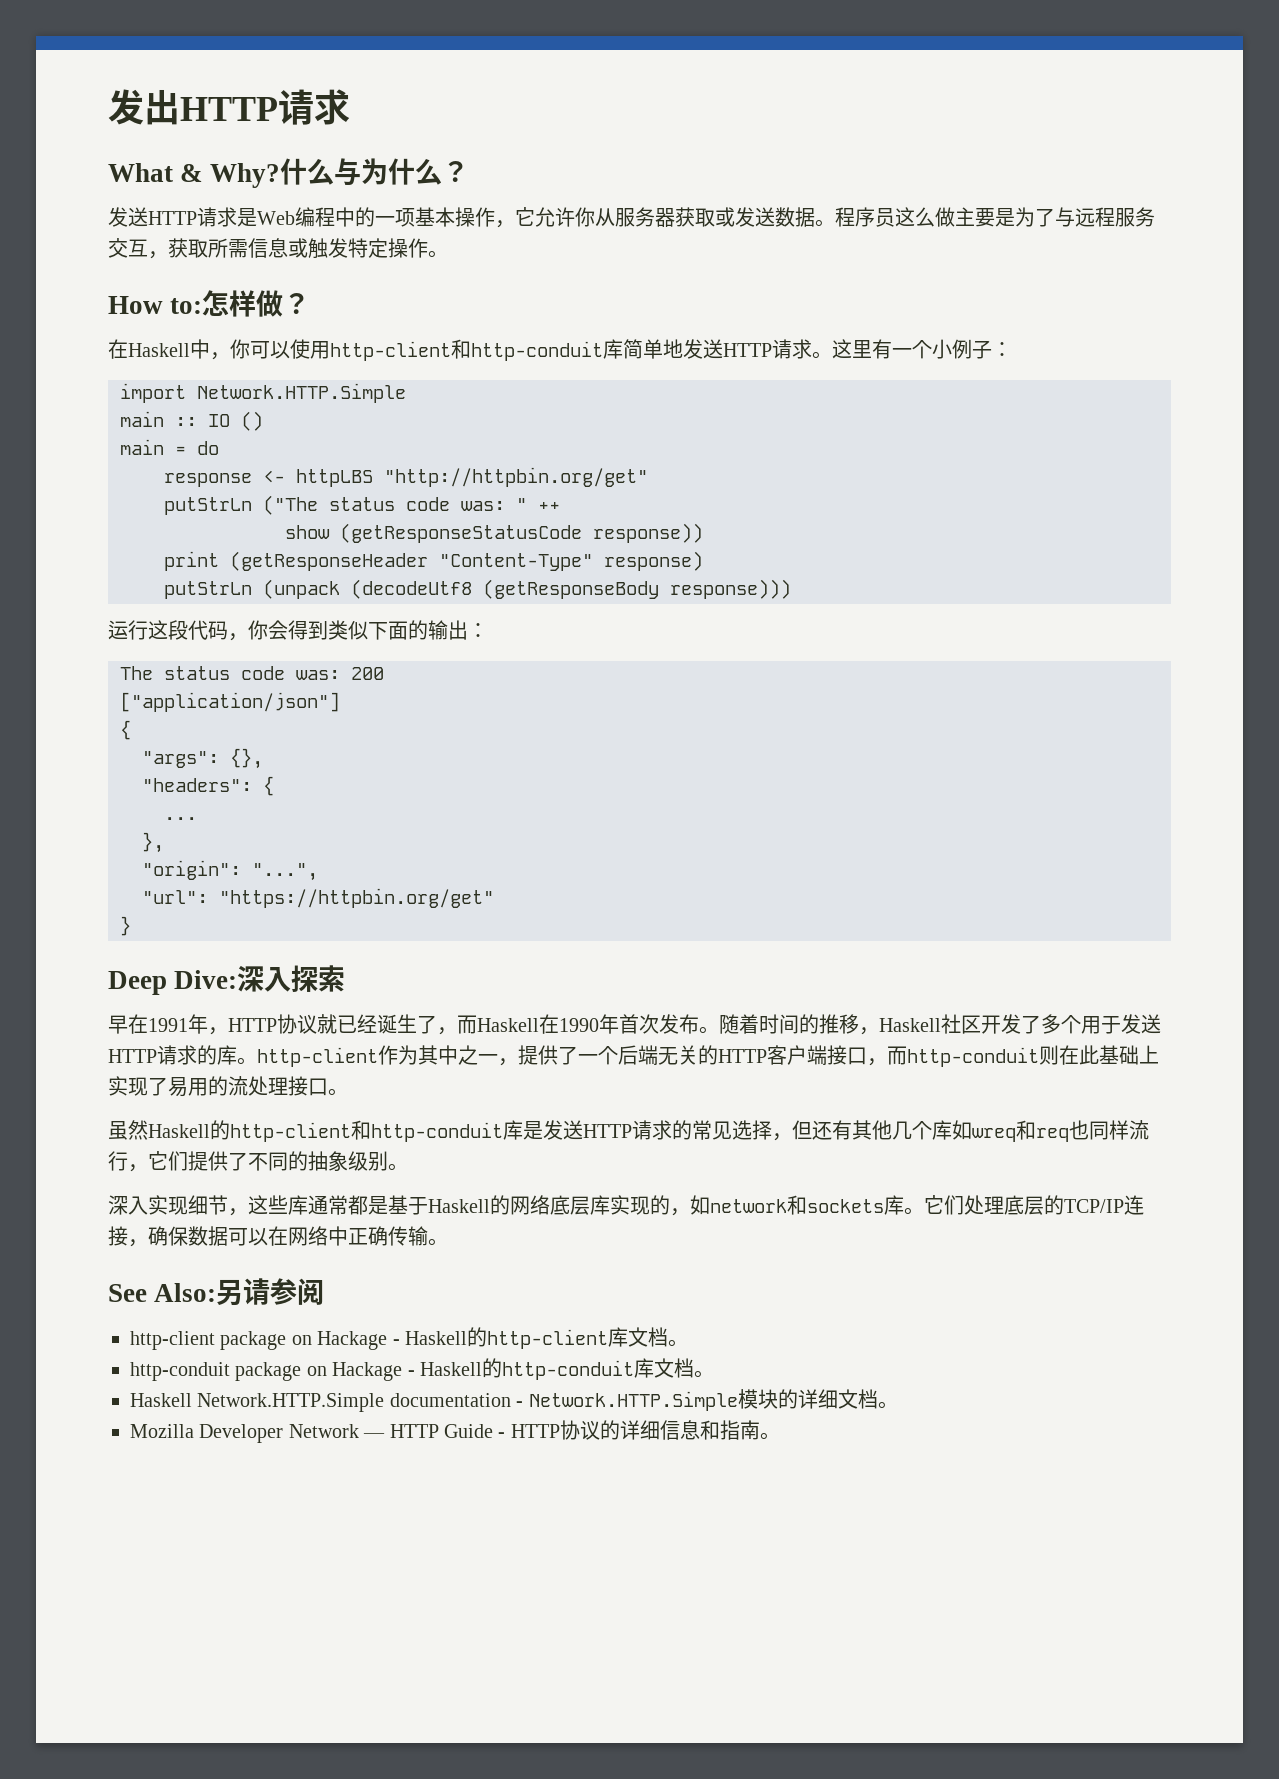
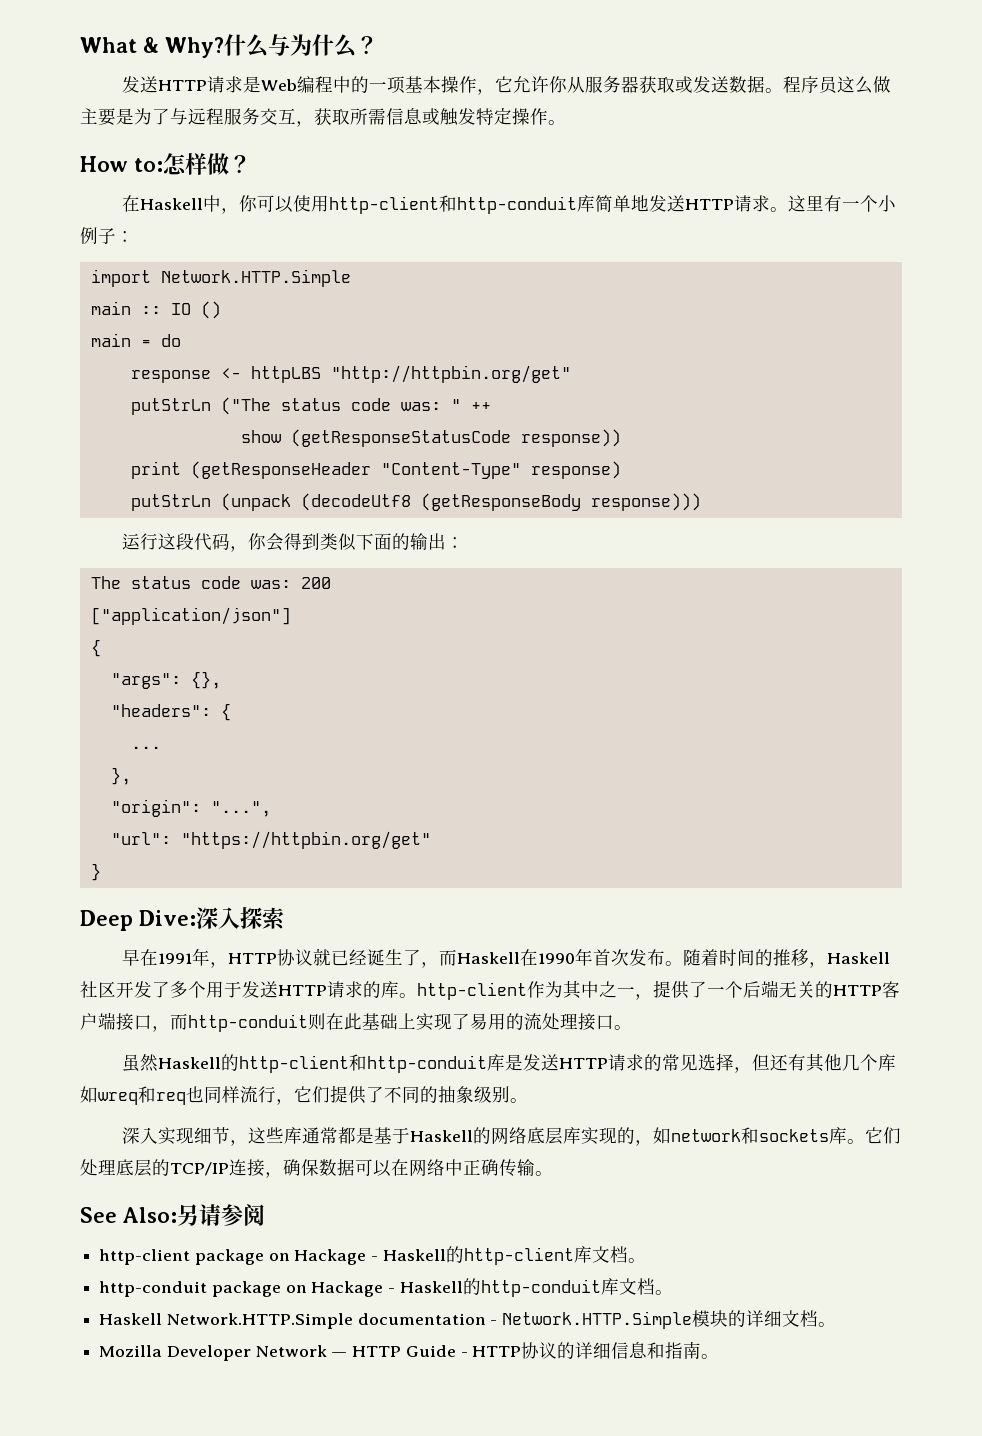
- 发出HTTP请求

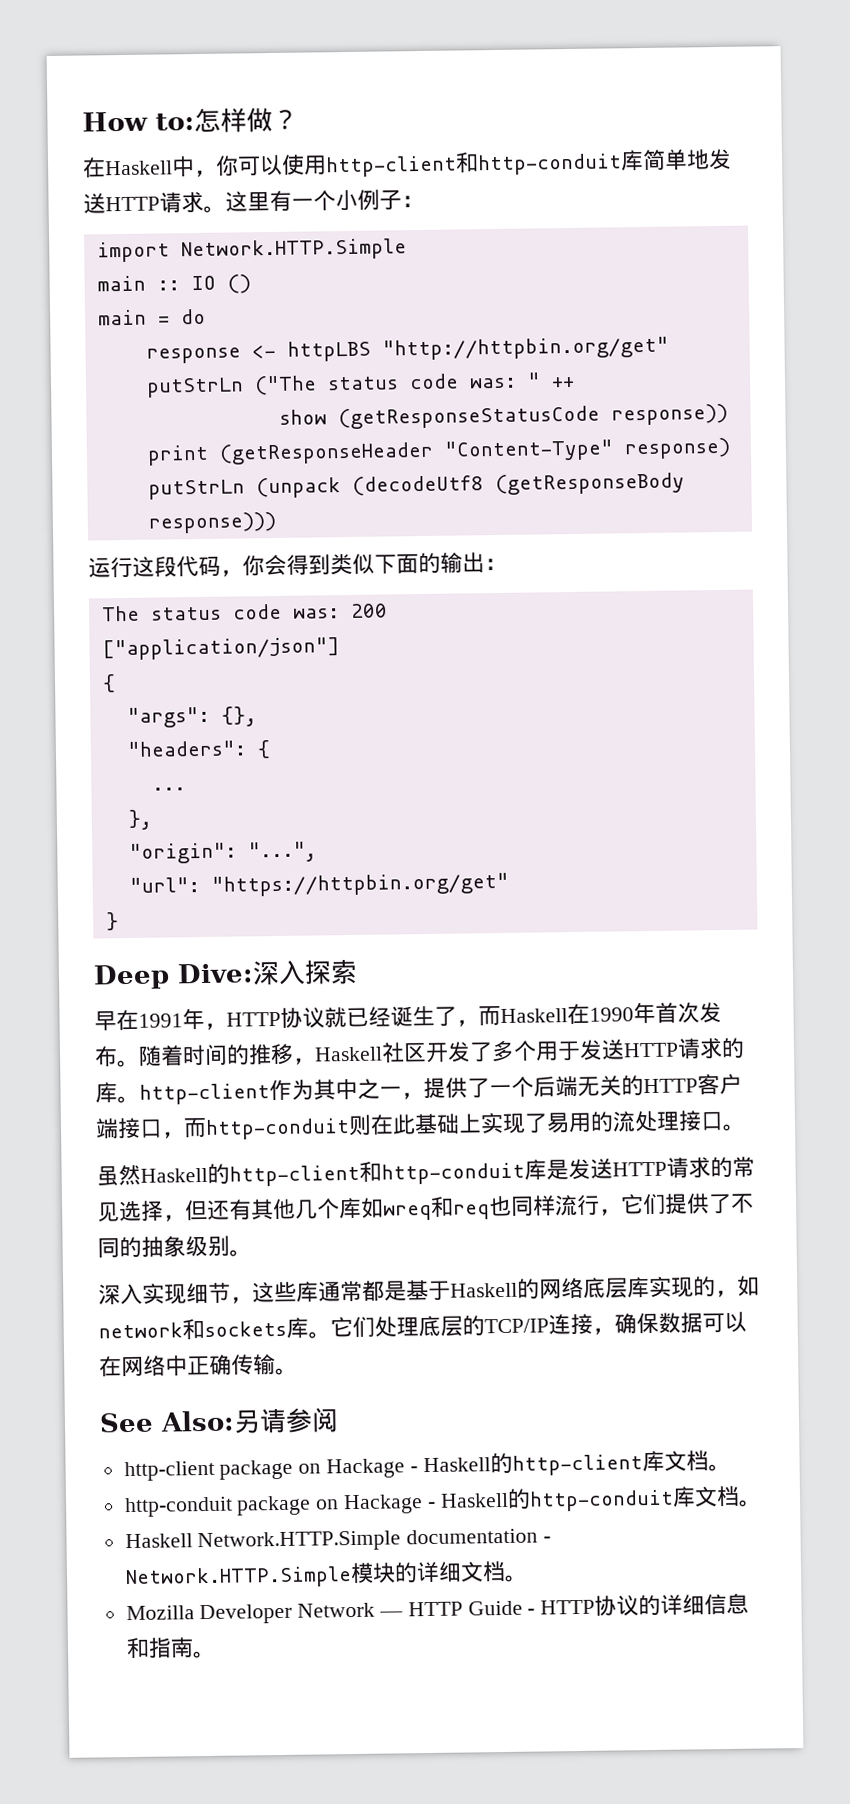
- What & Why?什么与为什么？
- 发送HTTP请求是Web编程中的一项基本操作，它允许你从服务器获取或发送数据。程序员这么做主要是为了与远程服务交互，获取所需信息或触发特定操作。

